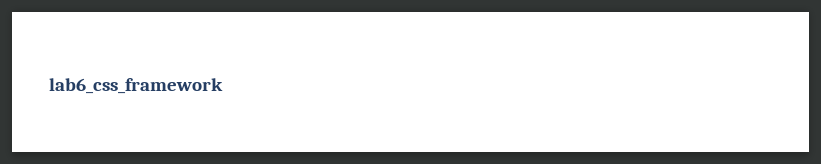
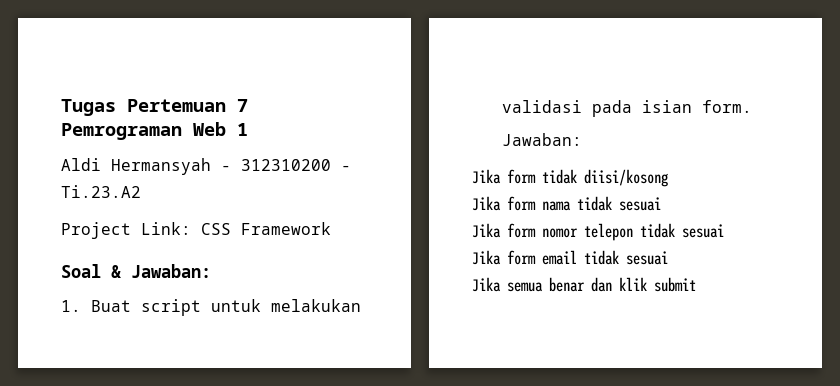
- lab6_css_framework
+ Tugas Pertemuan 7 Pemrograman Web 1
+ Aldi Hermansyah - 312310200 - Ti.23.A2
+ Project Link: CSS Framework
+ Soal & Jawaban:
+ 1. Buat script untuk melakukan validasi pada isian form.
+ Jawaban:
+ Jika form tidak diisi/kosong
+ Jika form nama tidak sesuai
+ Jika form nomor telepon tidak sesuai
+ Jika form email tidak sesuai
+ Jika semua benar dan klik submit

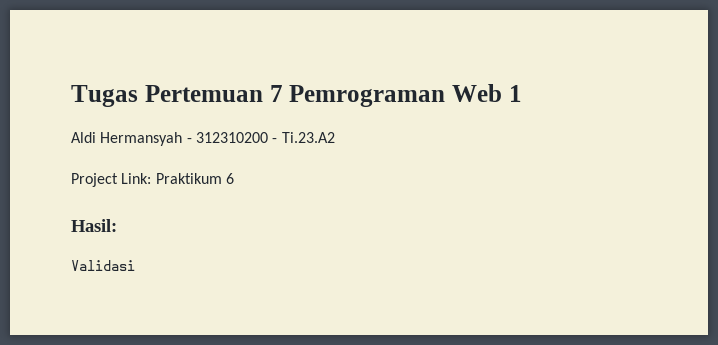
- Project Link: CSS Framework
- Soal & Jawaban:
- 1. Buat script untuk melakukan validasi pada isian form.
- Jawaban:
- Jika form tidak diisi/kosong
- Jika form nama tidak sesuai
- Jika form nomor telepon tidak sesuai
- Jika form email tidak sesuai
- Jika semua benar dan klik submit
+ Project Link: Praktikum 6
+ Hasil:
+ Validasi

